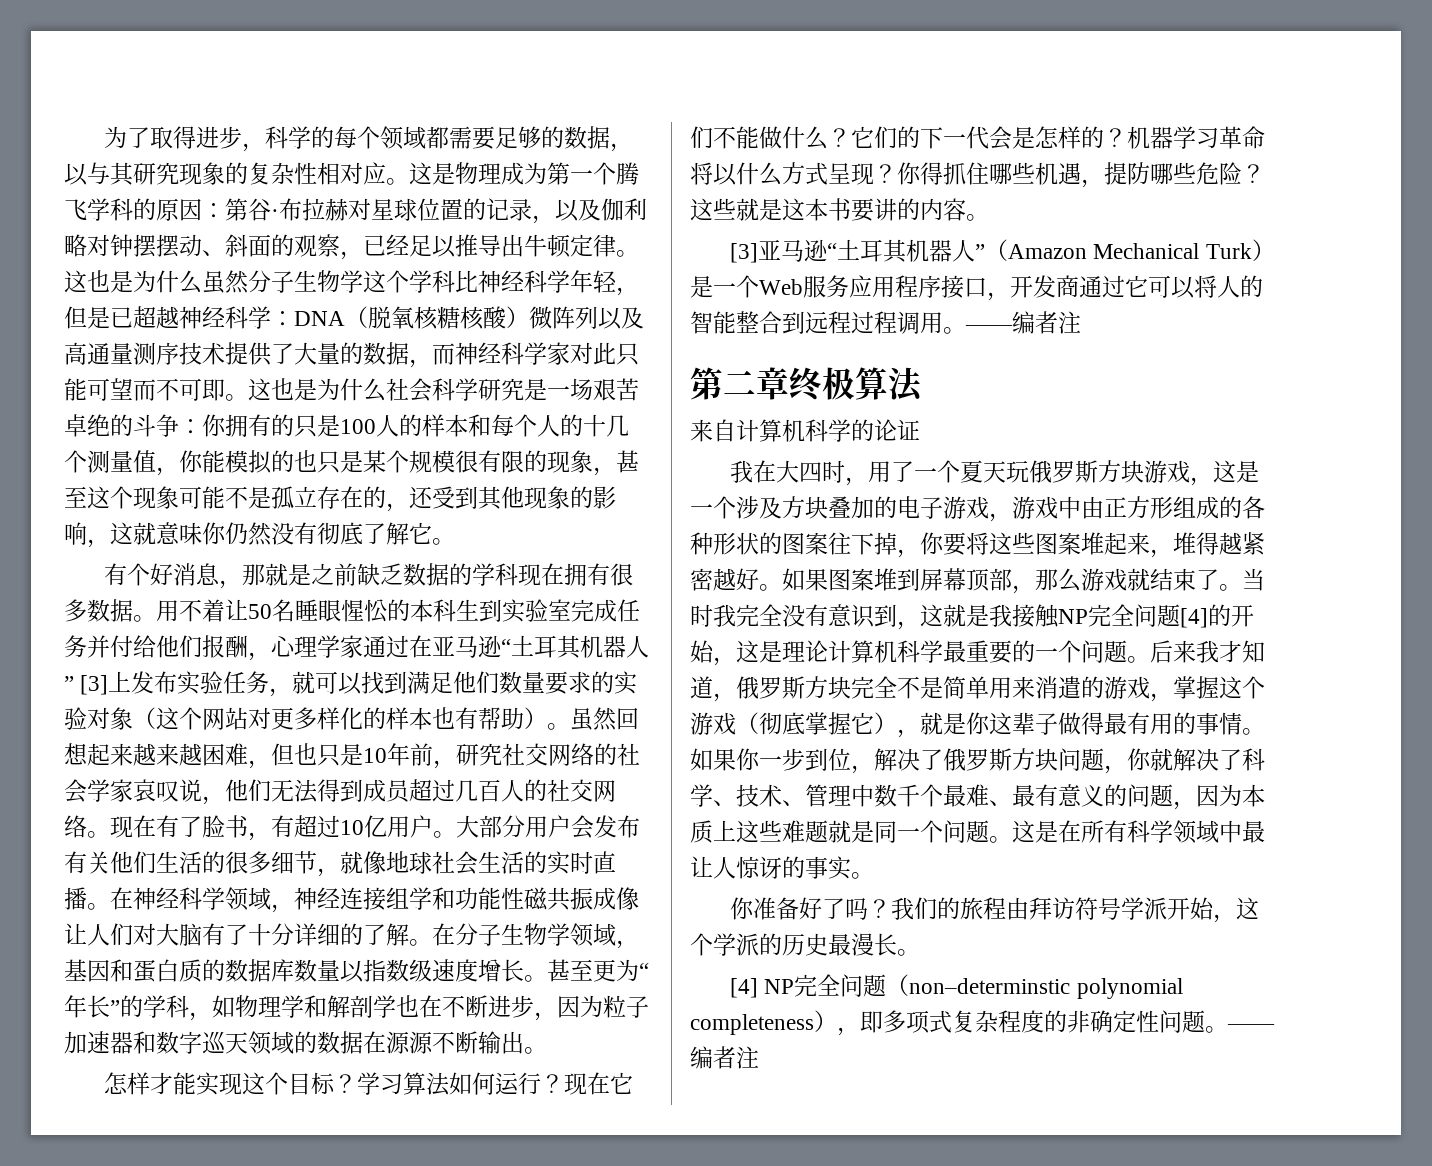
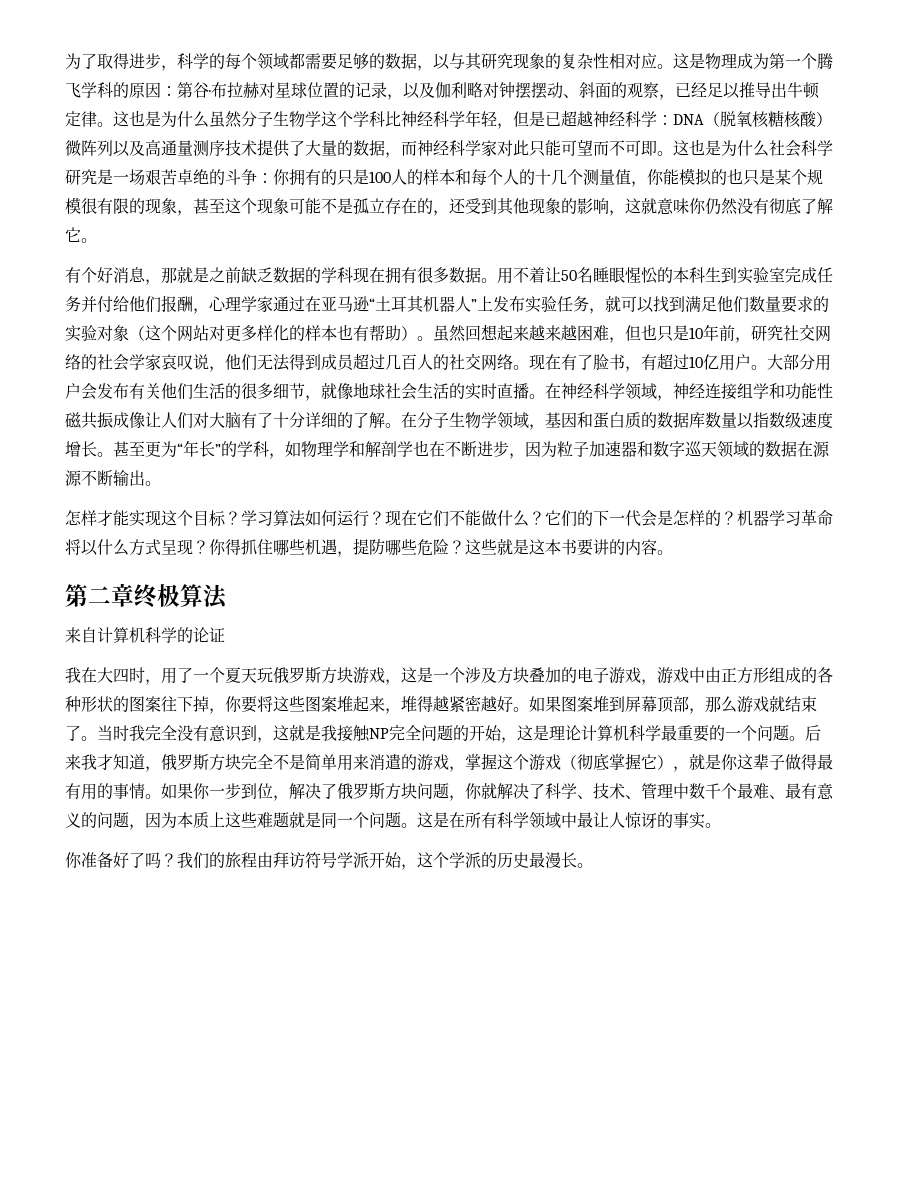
- 用不着让50名睡眼惺忪的本科生到实验室完成任务并付给他们报酬，心理学家通过在亚马逊“土耳其机器人” [3]上发布实验任务，就可以找到满足他们数量要求的实验对象（这个网站对更多样化的样本也有帮助）。
+ 用不着让50名睡眼惺忪的本科生到实验室完成任务并付给他们报酬，心理学家通过在亚马逊“土耳其机器人”上发布实验任务，就可以找到满足他们数量要求的实验对象（这个网站对更多样化的样本也有帮助）。
- [3]亚马逊“土耳其机器人”（Amazon Mechanical Turk）是一个Web服务应用程序接口，开发商通过它可以将人的智能整合到远程过程调用。——编者注
- 当时我完全没有意识到，这就是我接触NP完全问题[4]的开始，这是理论计算机科学最重要的一个问题。
+ 当时我完全没有意识到，这就是我接触NP完全问题的开始，这是理论计算机科学最重要的一个问题。
- [4] NP完全问题（non–determinstic polynomial completeness），即多项式复杂程度的非确定性问题。——编者注

